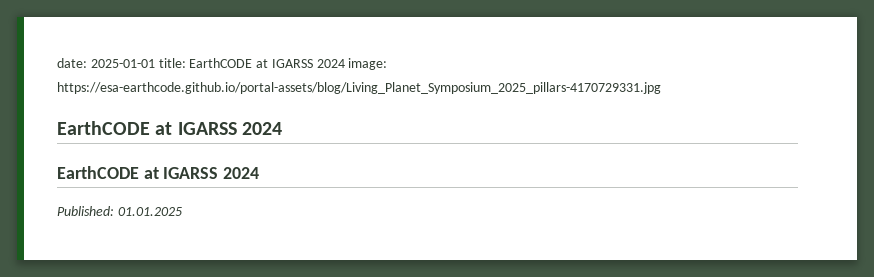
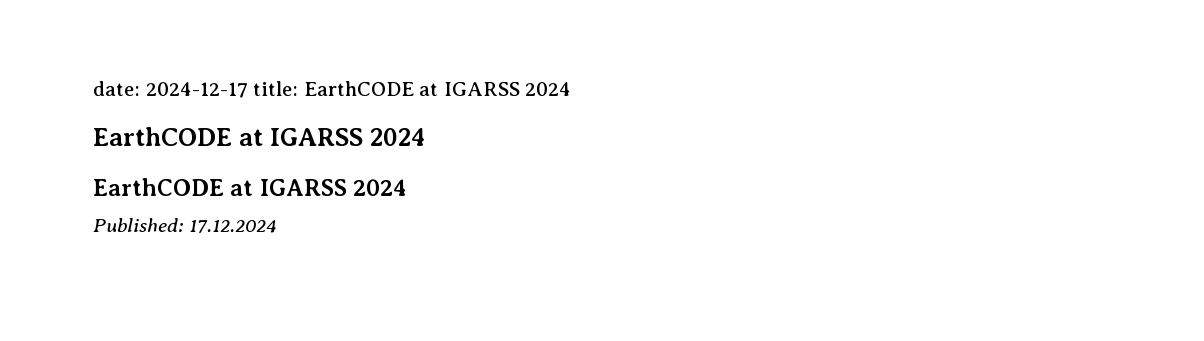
- date: 2025-01-01 title: EarthCODE at IGARSS 2024 image: https://esa-earthcode.github.io/portal-assets/blog/Living_Planet_Symposium_2025_pillars-4170729331.jpg
+ date: 2024-12-17 title: EarthCODE at IGARSS 2024
- Published: 01.01.2025
+ Published: 17.12.2024

